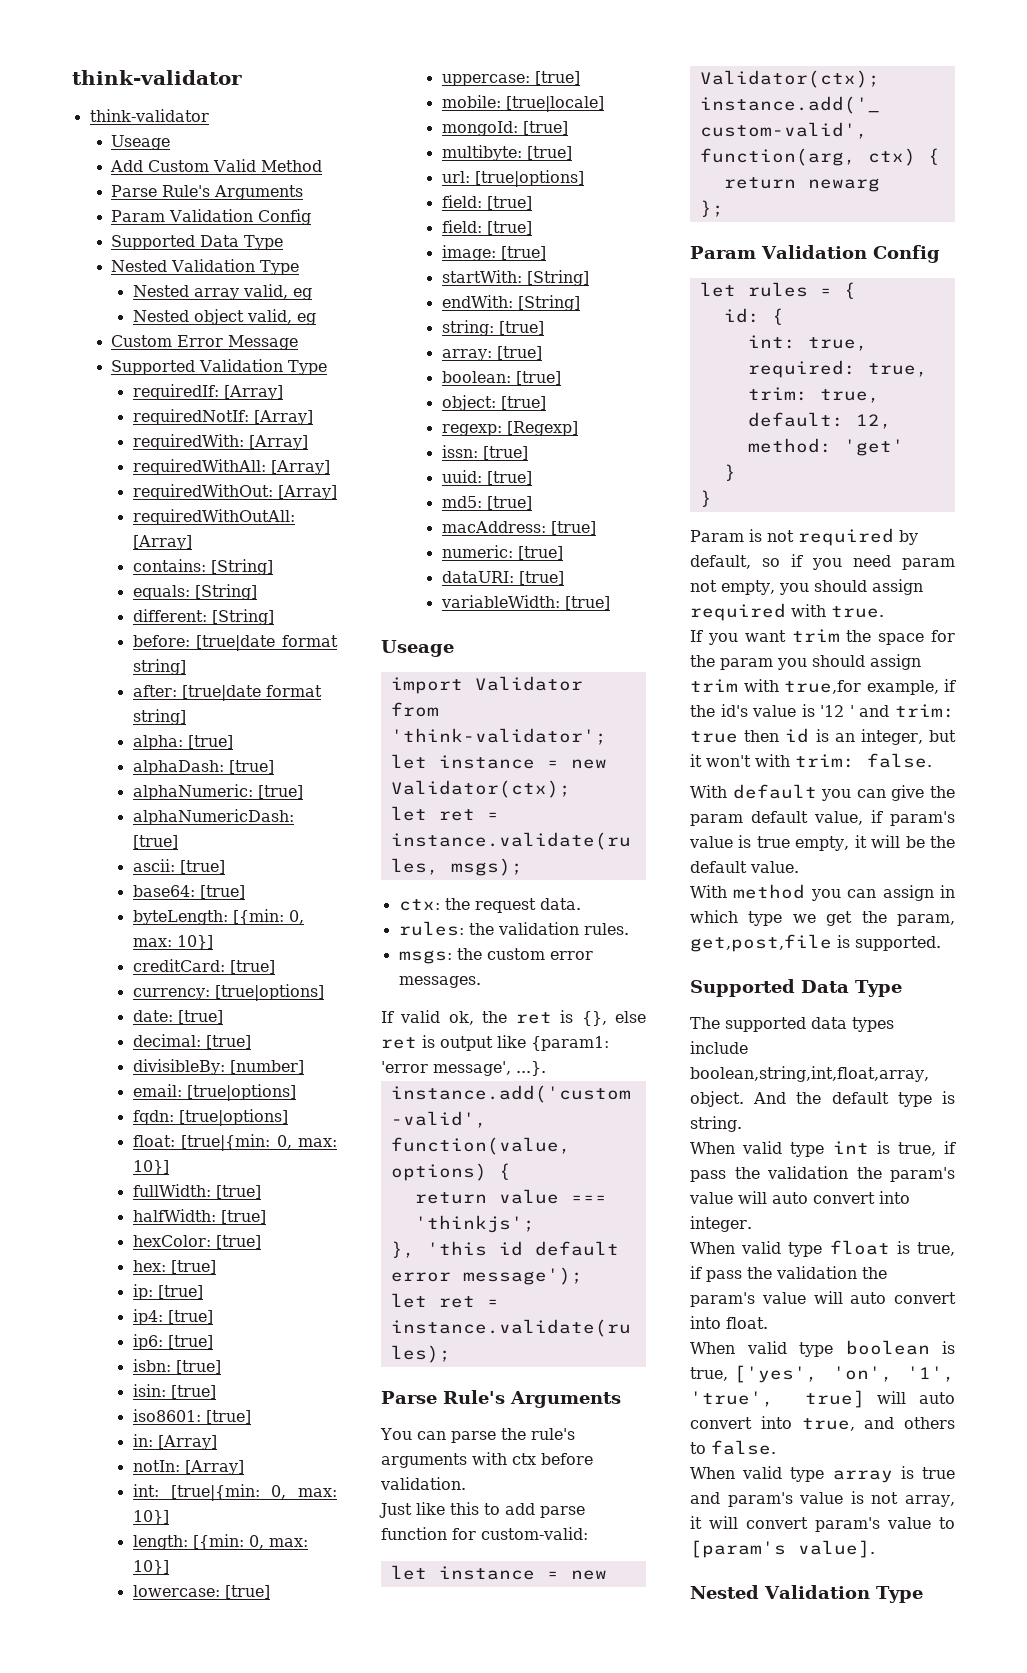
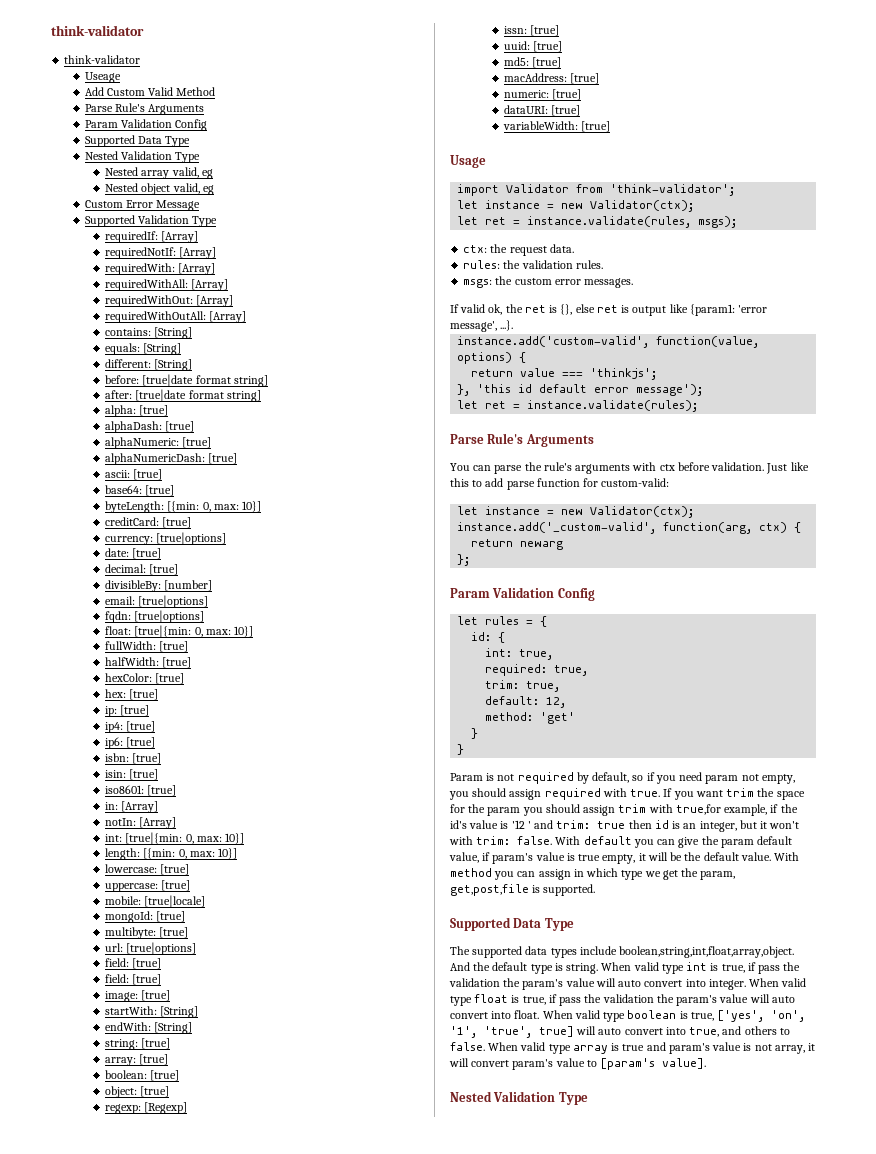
  variableWidth: [true]
- Useage
+ Usage
- You can parse the rule's arguments with ctx before validation.
- Just like this to add parse function for custom-valid:
+ You can parse the rule's arguments with ctx before validation. Just like this to add parse function for custom-valid:
- Param is not required by default, so if you need param not empty, you should assign required with true.
- If you want trim the space for the param you should assign trim with true,for example, if the id's value is '12 ' and trim:
+ Param is not required by default, so if you need param not empty, you should assign required with true. If you want trim the space for the param you should assign trim with true,for example, if the id's value is '12 ' and trim:
- true then id is an integer, but it won't with trim: false.
- With default you can give the param default value, if param's value is true empty, it will be the default value.
- With method you can assign in which type we get the param, get,post,file is supported.
+ true then id is an integer, but it won't with trim: false. With default you can give the param default value, if param's value is true empty, it will be the default value. With method you can assign in which type we get the param, get,post,file is supported.
- And the default type is string.
- When valid type int is true, if pass the validation the param's value will auto convert into integer.
- When valid type float is true, if pass the validation the param's value will auto convert into float.
- When valid type boolean is true, ['yes', 'on', '1', 'true', true] will auto convert into true, and others to false.
- When valid type array is true and param's value is not array, it will convert param's value to [param's value].
+ And the default type is string. When valid type int is true, if pass the validation the param's value will auto convert into integer. When valid type float is true, if pass the validation the param's value will auto convert into float. When valid type boolean is true, ['yes', 'on', '1', 'true', true] will auto convert into true, and others to false. When valid type array is true and param's value is not array, it will convert param's value to [param's value].

